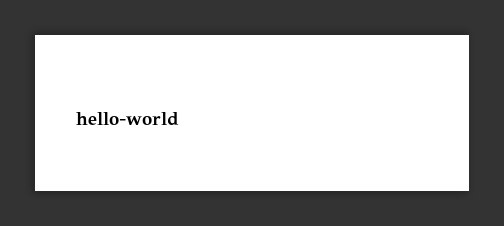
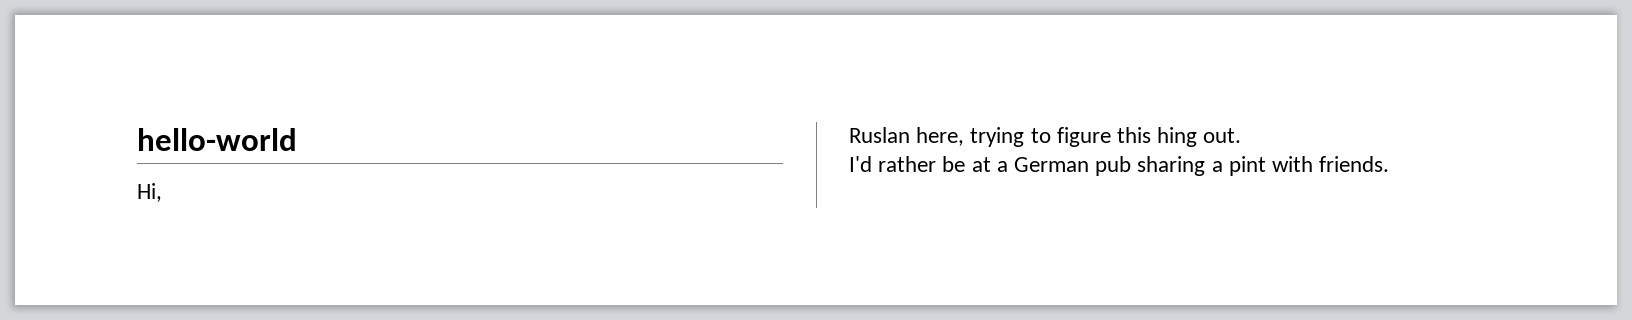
+ Hi,
+ Ruslan here, trying to figure this hing out.
+ I'd rather be at a German pub sharing a pint with friends.

